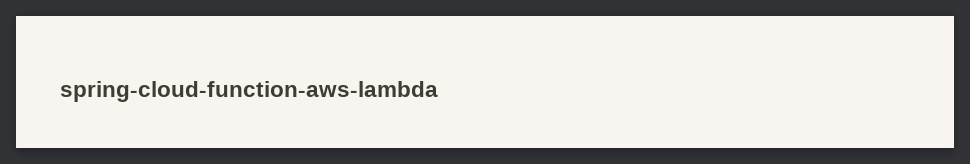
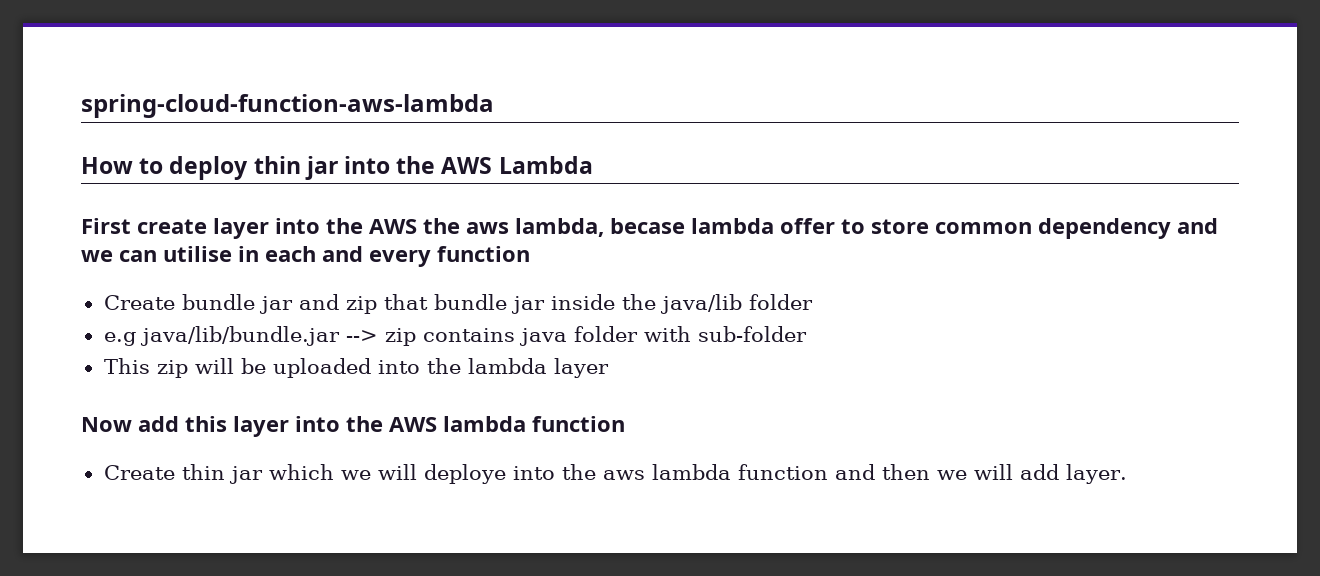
+ How to deploy thin jar into the AWS Lambda
+ First create layer into the AWS the aws lambda, becase lambda offer to store common dependency and we can utilise in each and every function
+ Create bundle jar and zip that bundle jar inside the java/lib folder
+ e.g java/lib/bundle.jar --> zip contains java folder with sub-folder
+ This zip will be uploaded into the lambda layer
+ Now add this layer into the AWS lambda function
+ Create thin jar which we will deploye into the aws lambda function and then we will add layer.

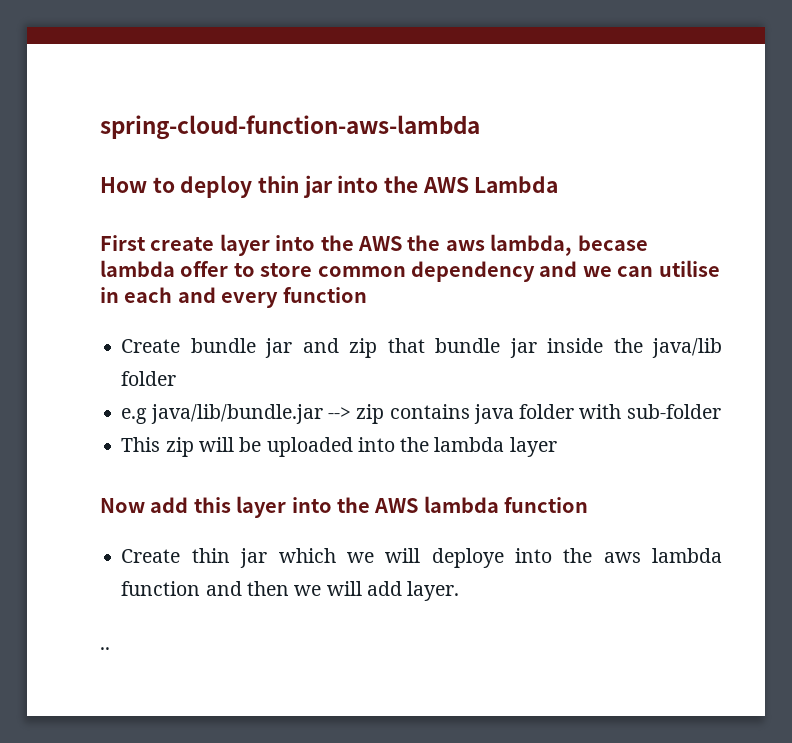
+ ..

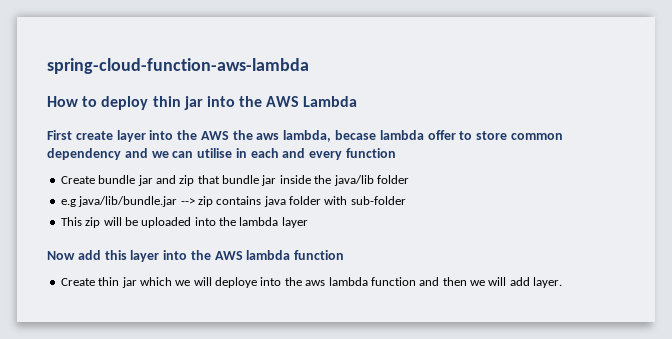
- ..

